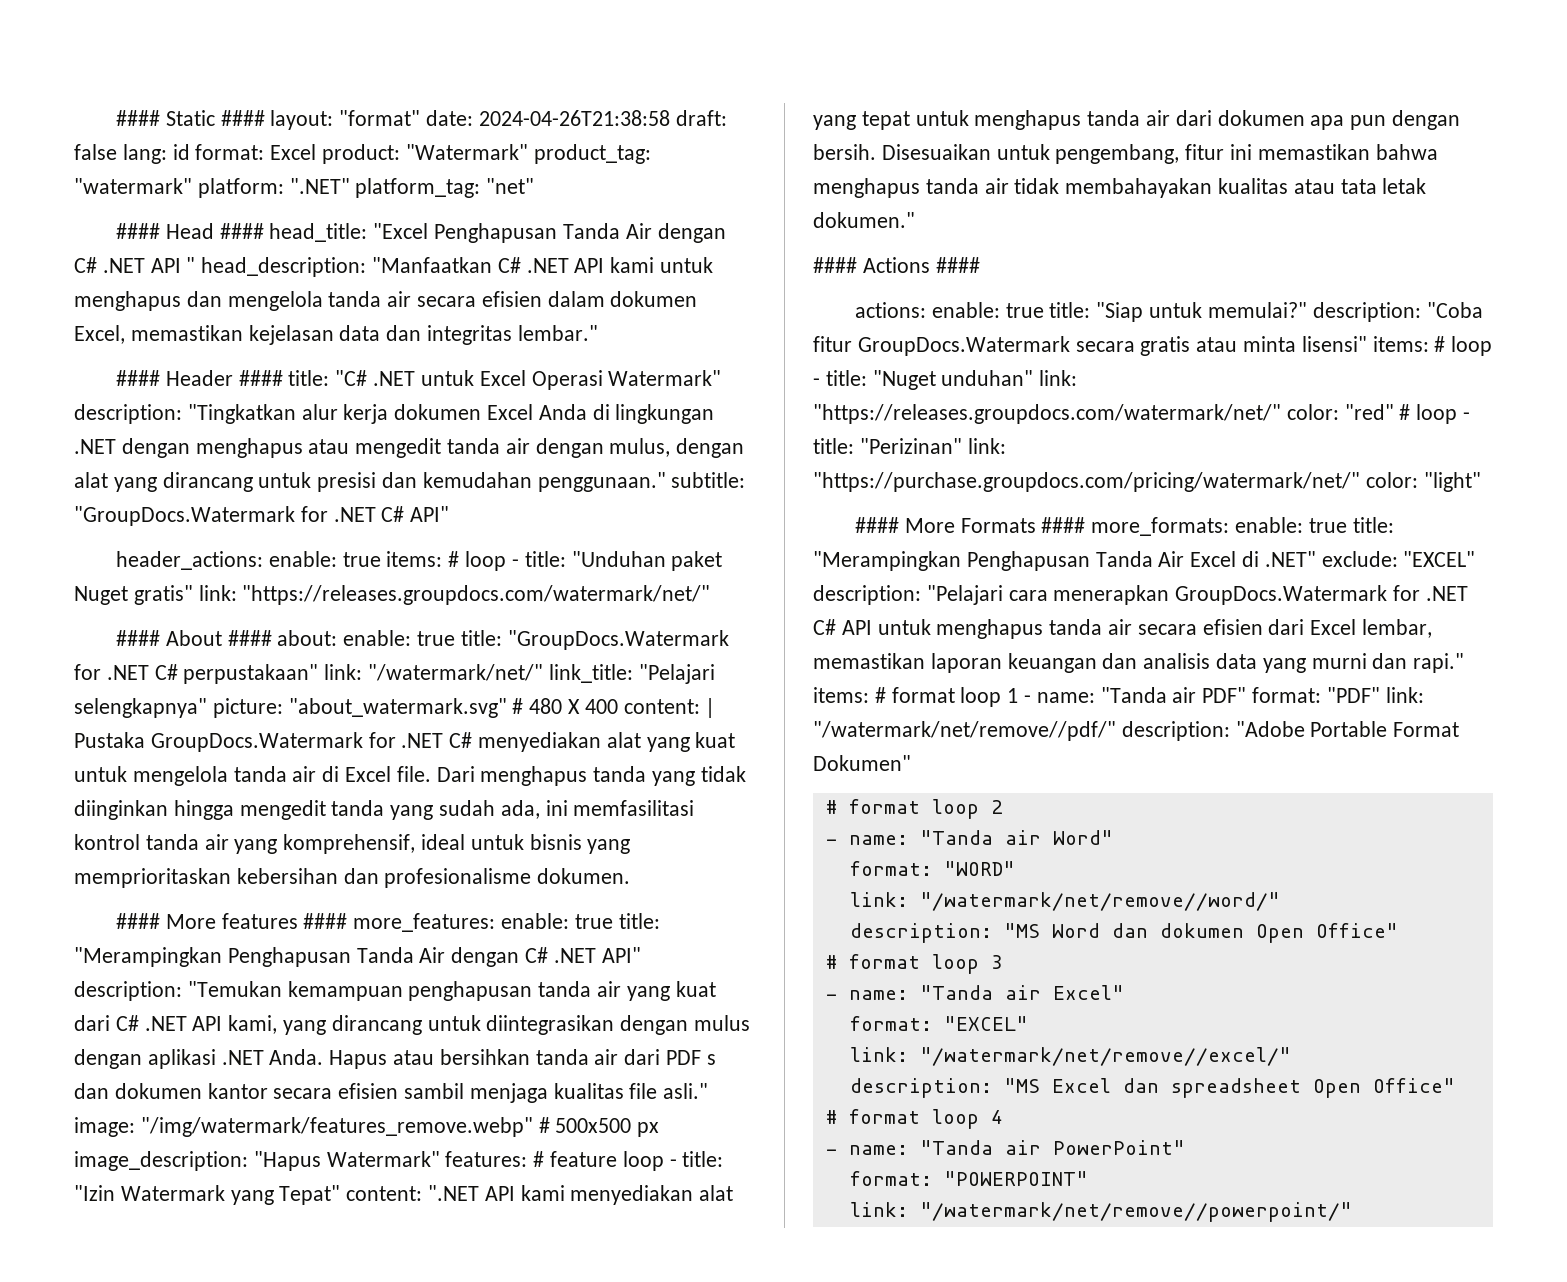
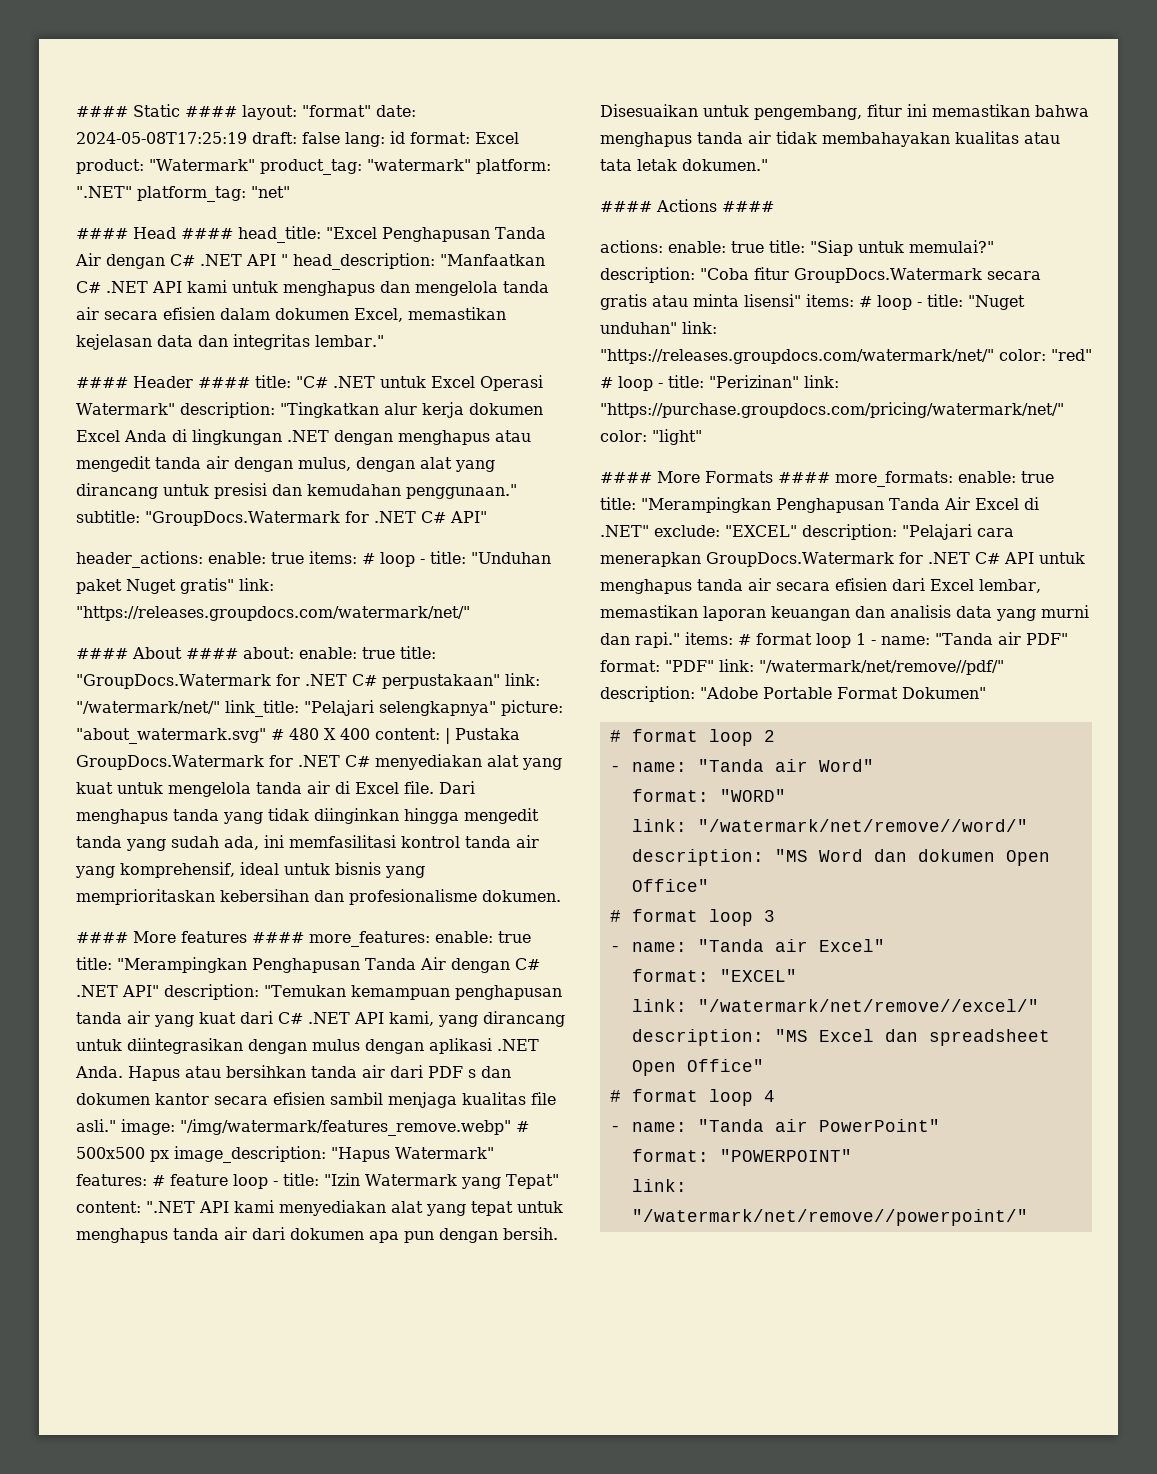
- #### Static #### layout: "format" date: 2024-04-26T21:38:58 draft: false lang: id format: Excel product: "Watermark" product_tag: "watermark" platform: ".NET" platform_tag: "net"
+ #### Static #### layout: "format" date: 2024-05-08T17:25:19 draft: false lang: id format: Excel product: "Watermark" product_tag: "watermark" platform: ".NET" platform_tag: "net"

